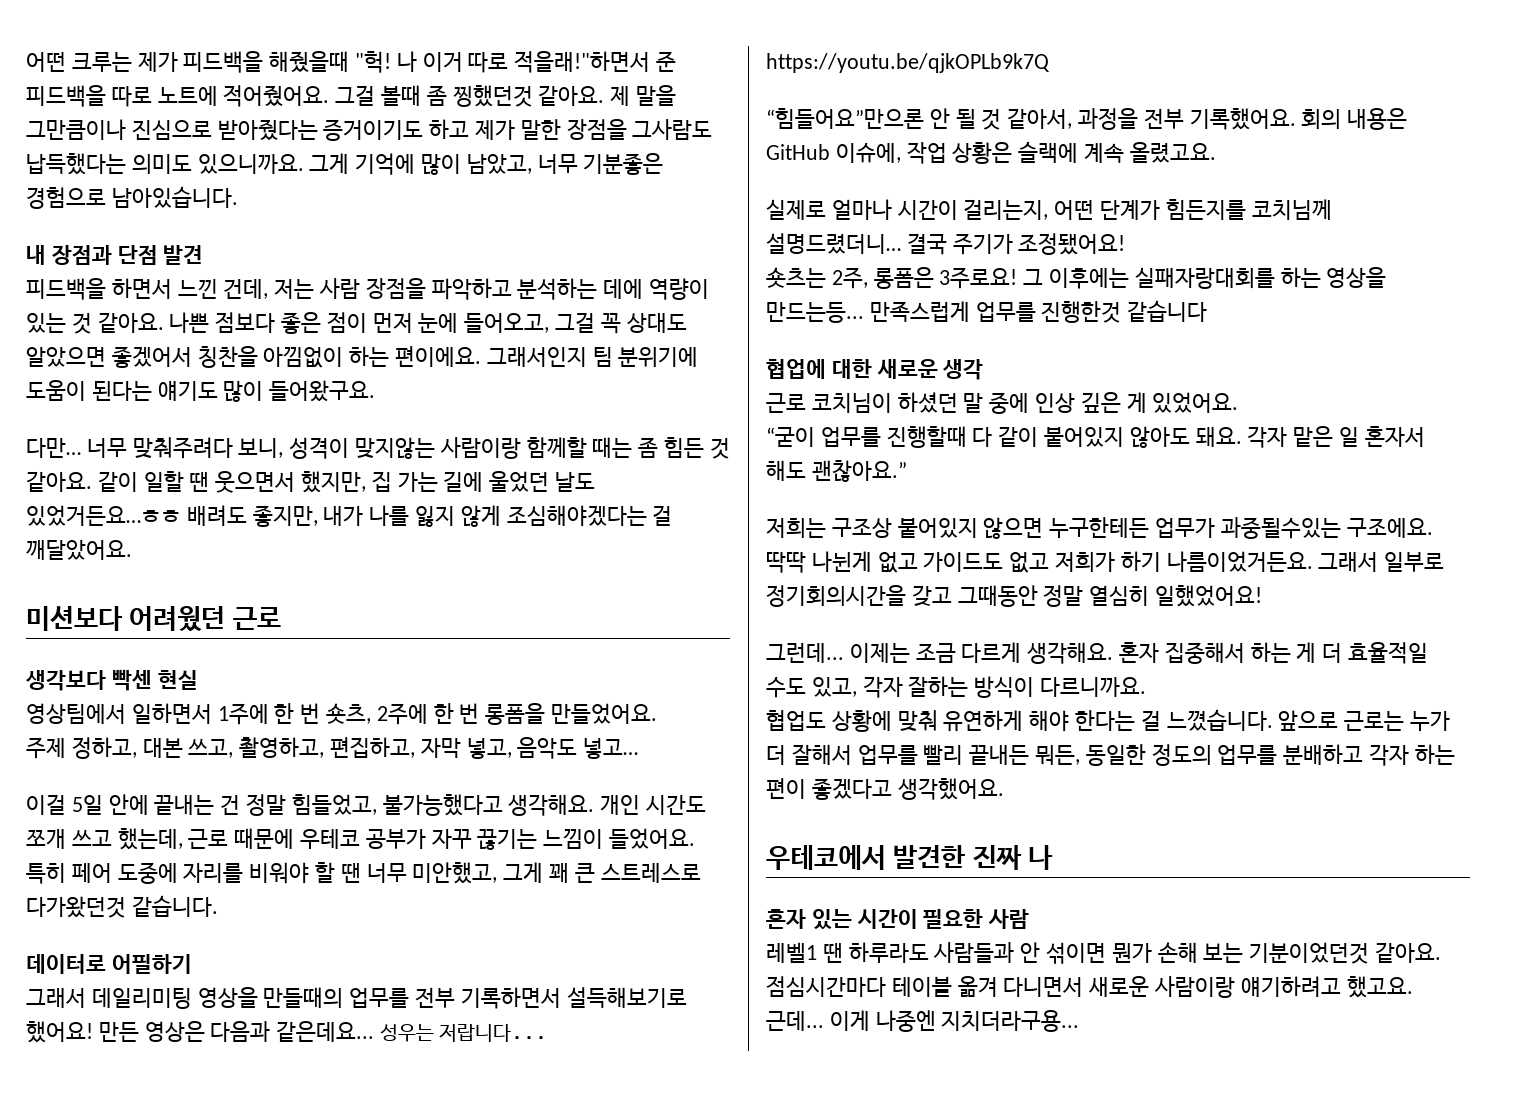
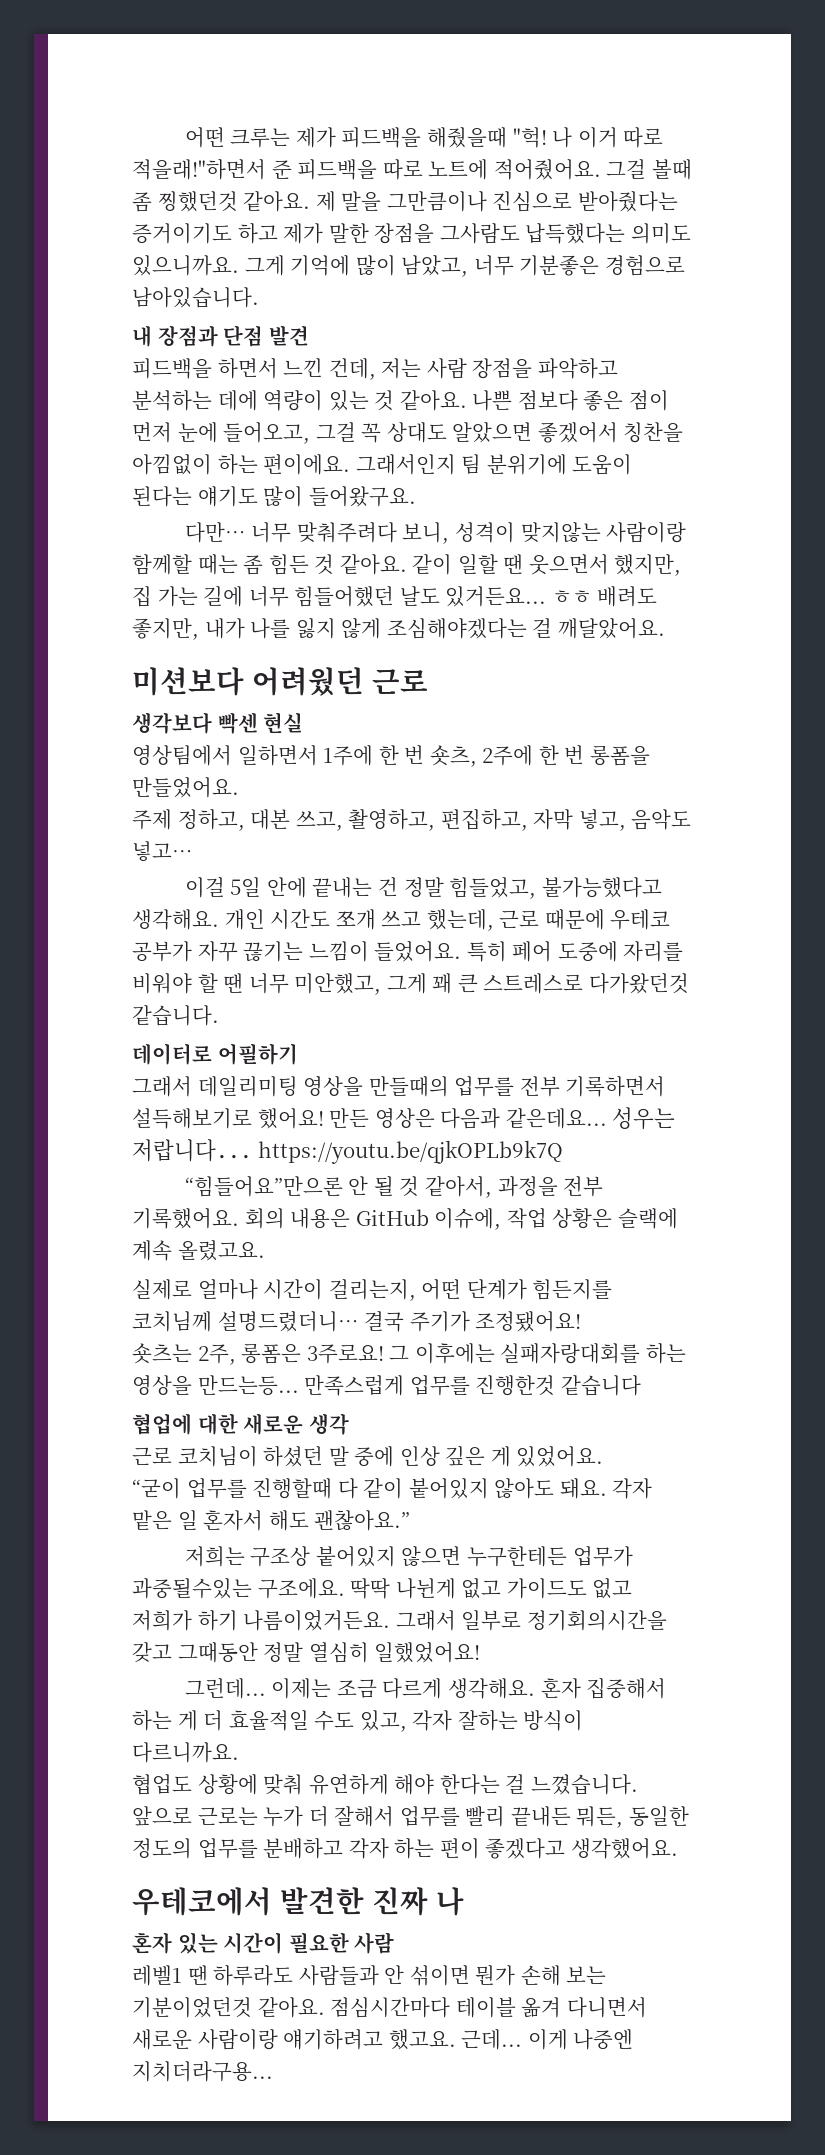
- 같이 일할 땐 웃으면서 했지만, 집 가는 길에 울었던 날도 있었거든요…ㅎㅎ 배려도 좋지만, 내가 나를 잃지 않게 조심해야겠다는 걸 깨달았어요.
+ 같이 일할 땐 웃으면서 했지만, 집 가는 길에 너무 힘들어했던 날도 있거든요... ㅎㅎ 배려도 좋지만, 내가 나를 잃지 않게 조심해야겠다는 걸 깨달았어요.

